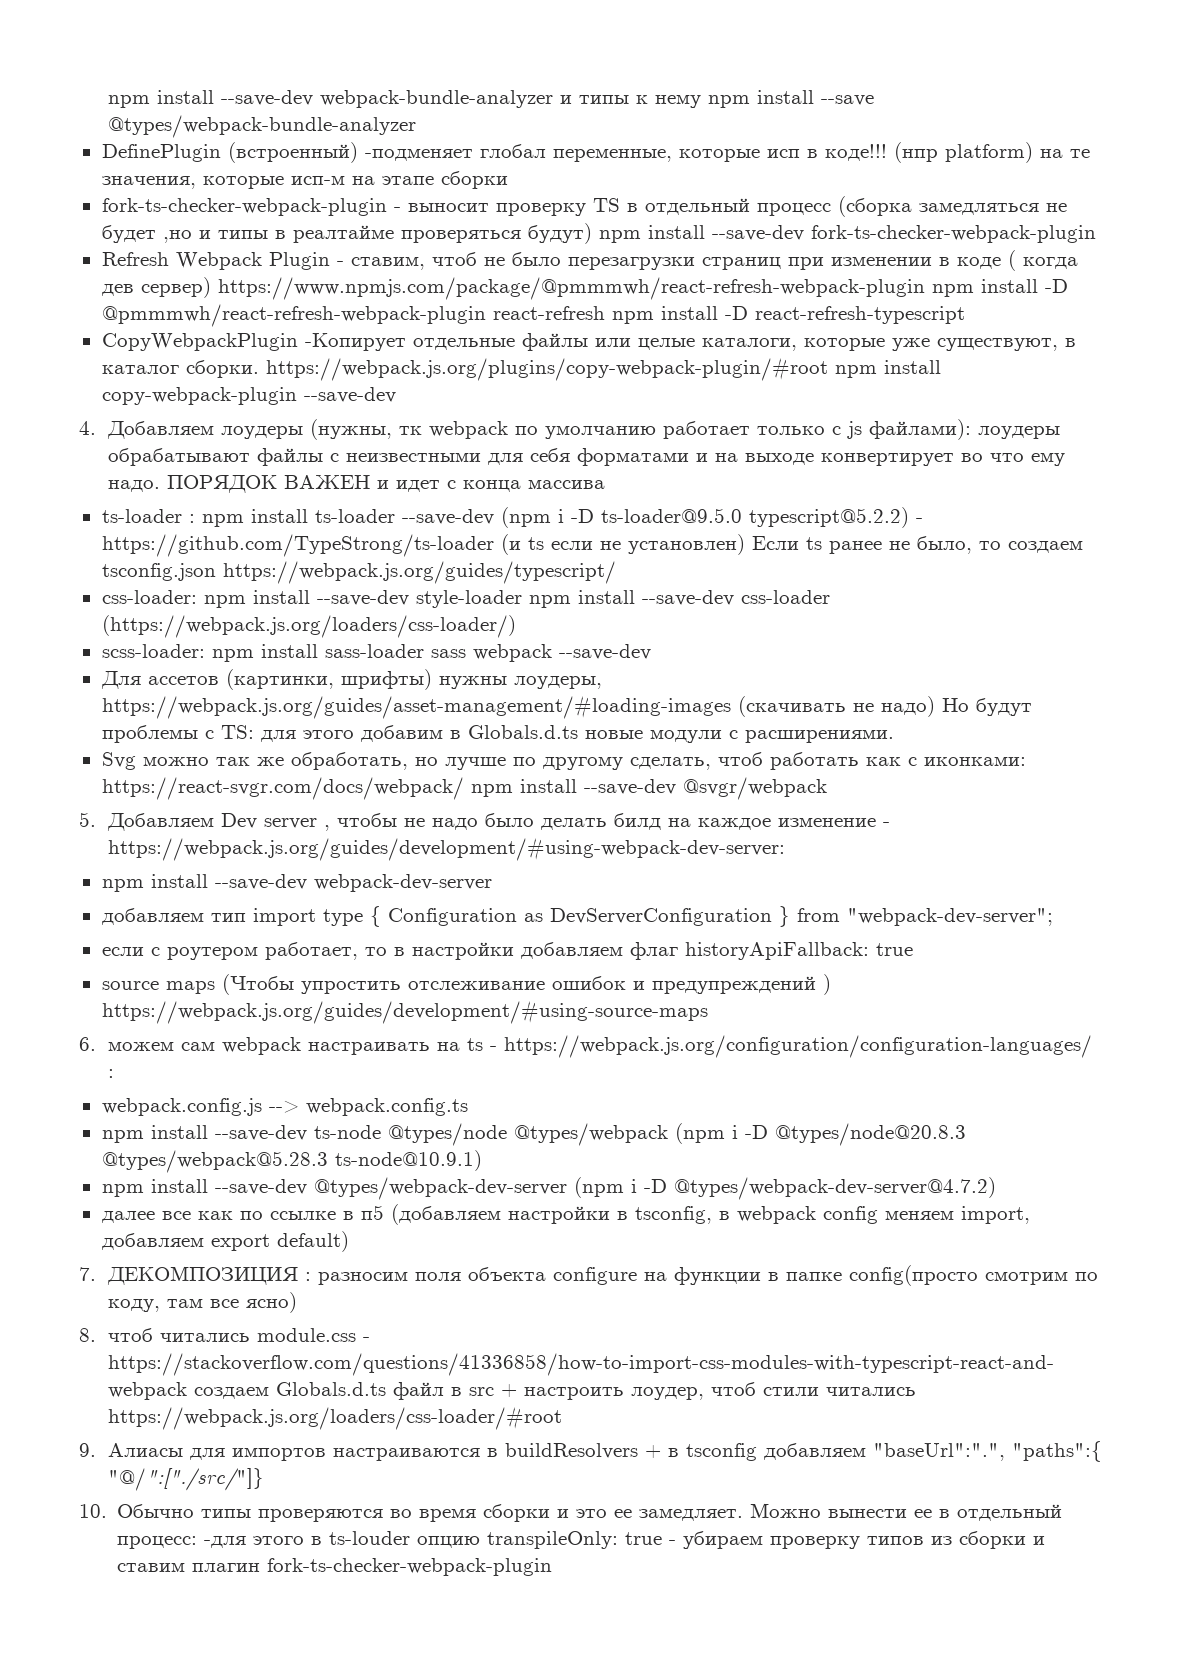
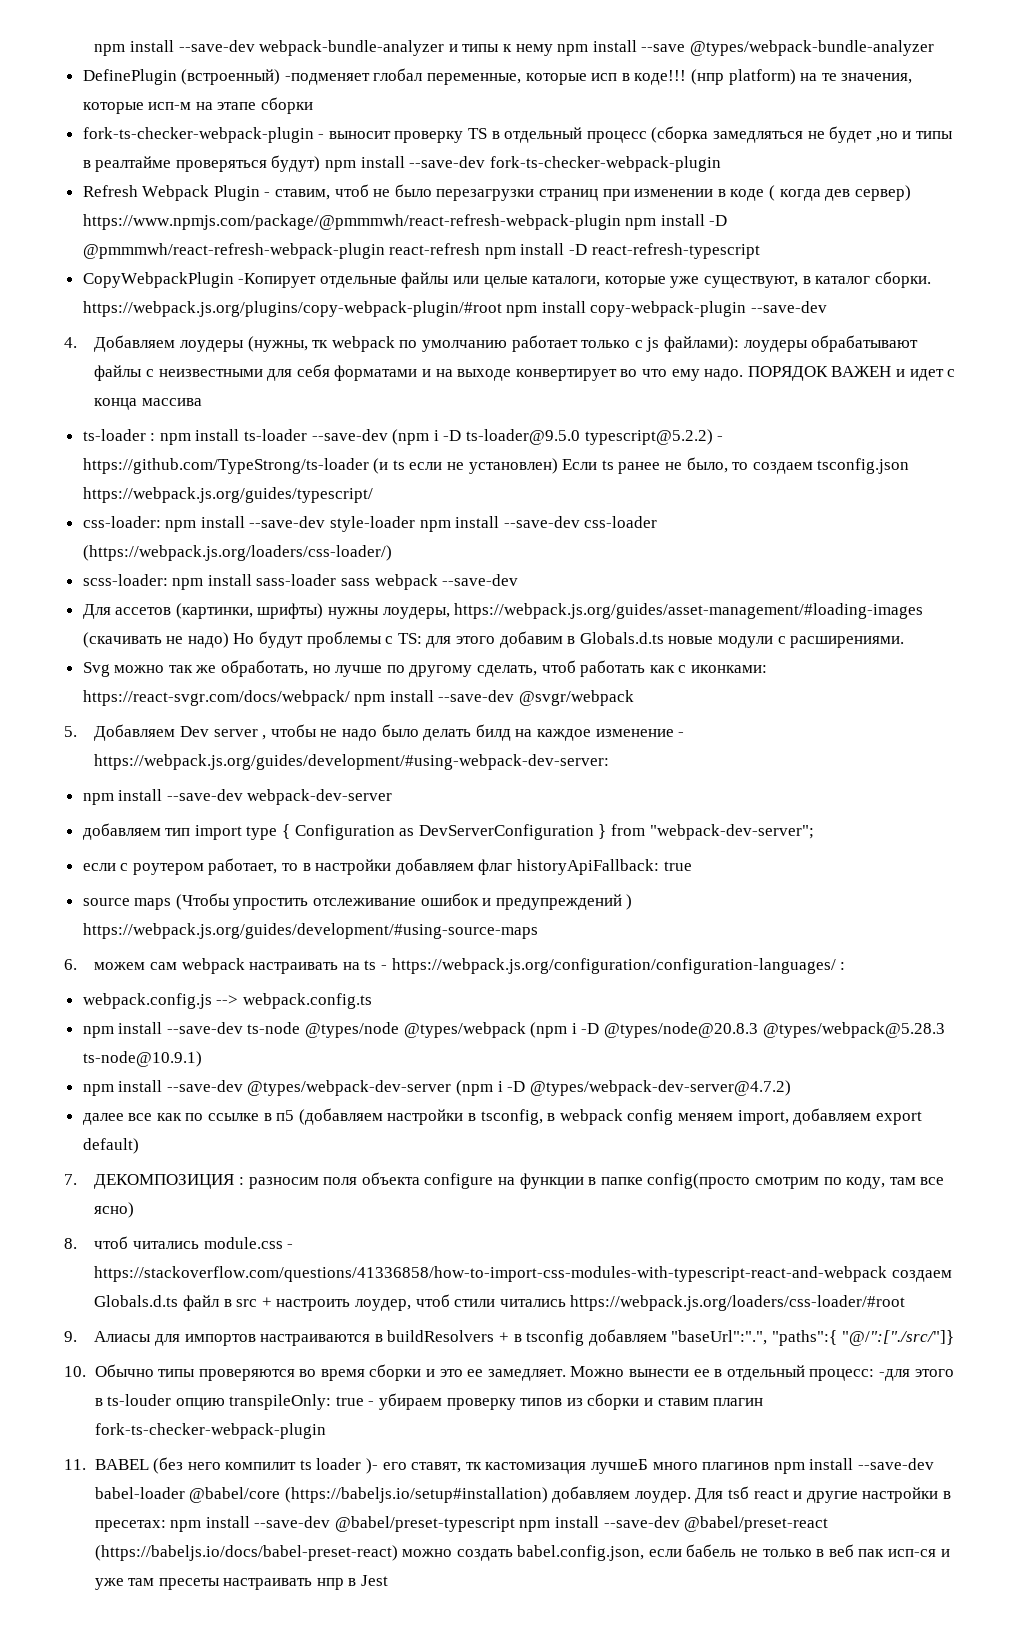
+ 11. BABEL (без него компилит ts loader )- его ставят, тк кастомизация лучшеБ много плагинов npm install --save-dev babel-loader @babel/core (https://babeljs.io/setup#installation) добавляем лоудер. Для tsб react и другие настройки в пресетах: npm install --save-dev @babel/preset-typescript npm install --save-dev @babel/preset-react (https://babeljs.io/docs/babel-preset-react) можно создать babel.config.json, если бабель не только в веб пак исп-ся и уже там пресеты настраивать нпр в Jest

